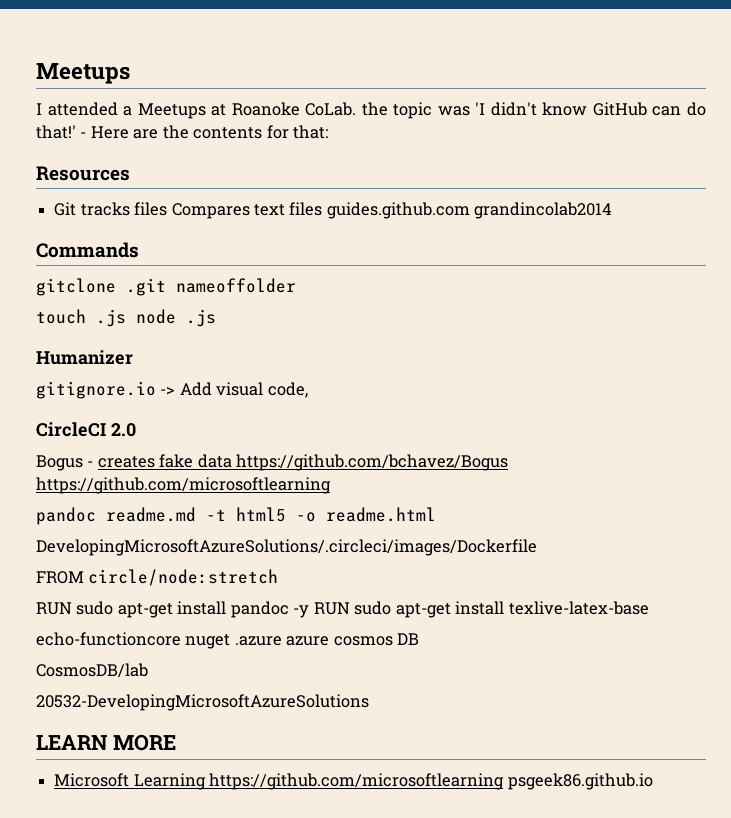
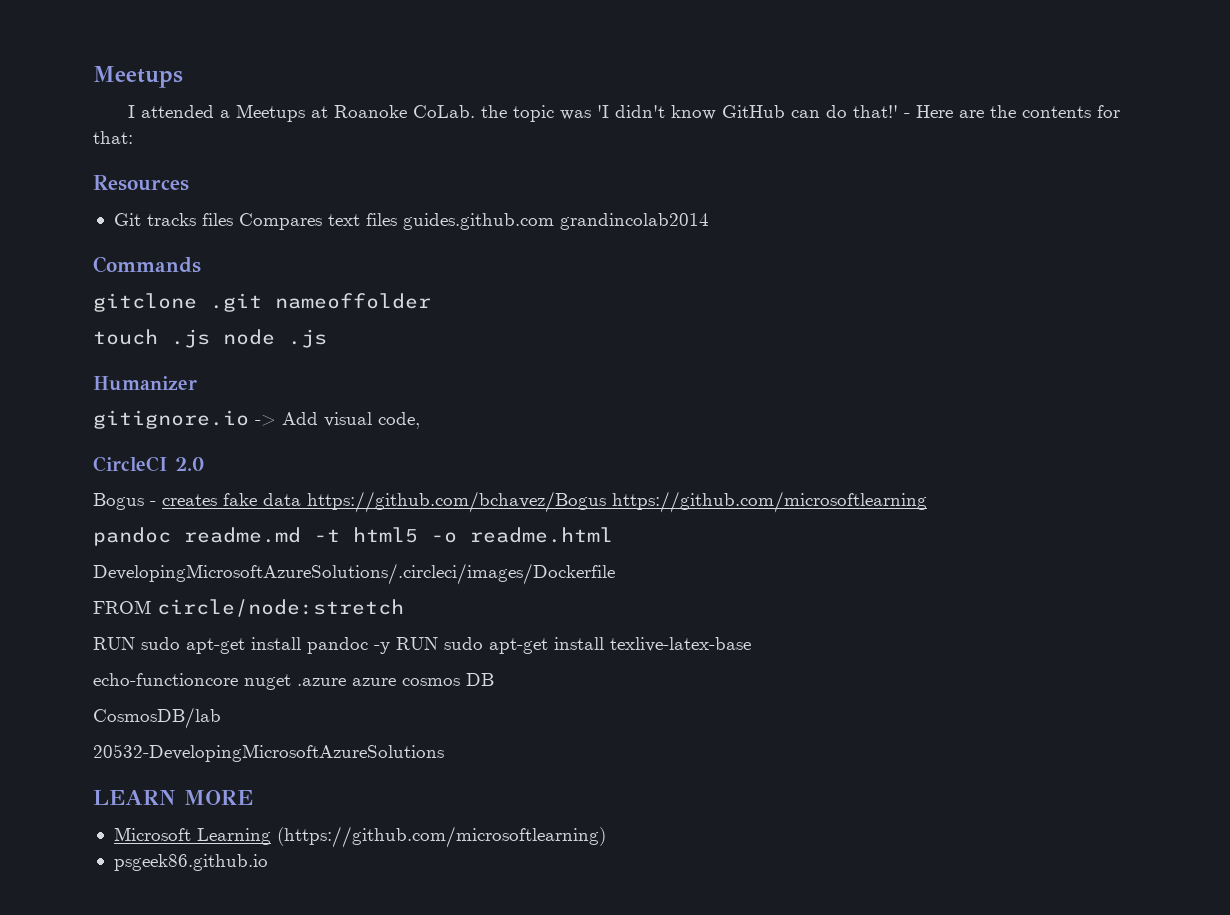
- Microsoft Learning https://github.com/microsoftlearning psgeek86.github.io
+ Microsoft Learning (https://github.com/microsoftlearning)
+ psgeek86.github.io

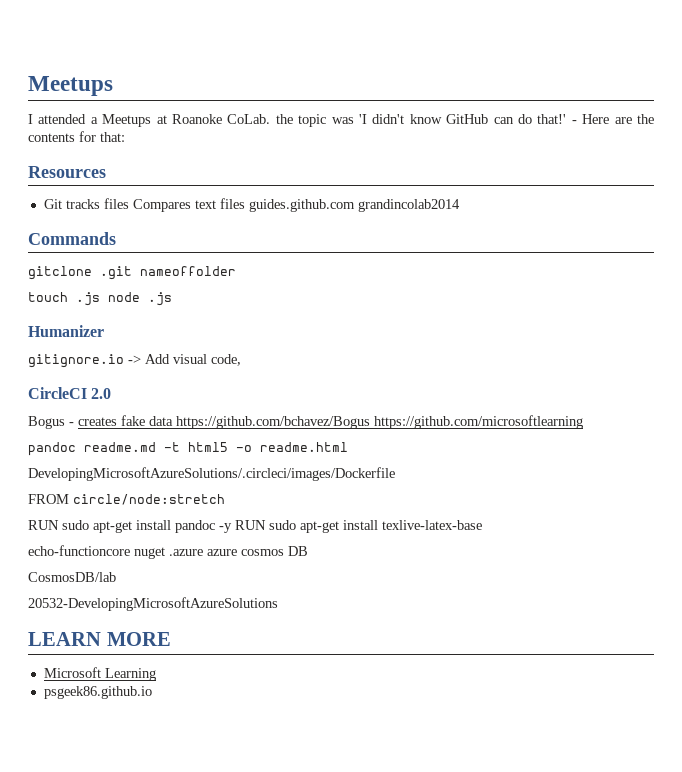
- Microsoft Learning (https://github.com/microsoftlearning)
+ Microsoft Learning

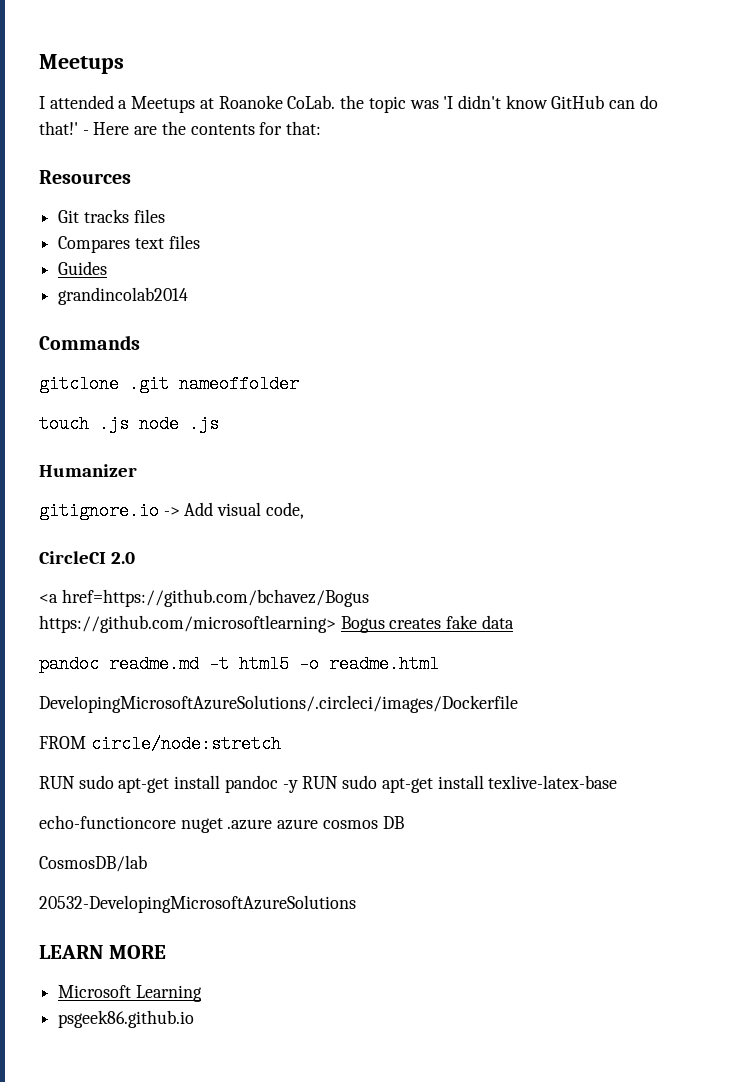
- Git tracks files Compares text files guides.github.com grandincolab2014
+ Git tracks files
+ Compares text files
+ Guides
+ grandincolab2014
- Bogus - creates fake data https://github.com/bchavez/Bogus https://github.com/microsoftlearning
+ <a href=https://github.com/bchavez/Bogus https://github.com/microsoftlearning> Bogus creates fake data

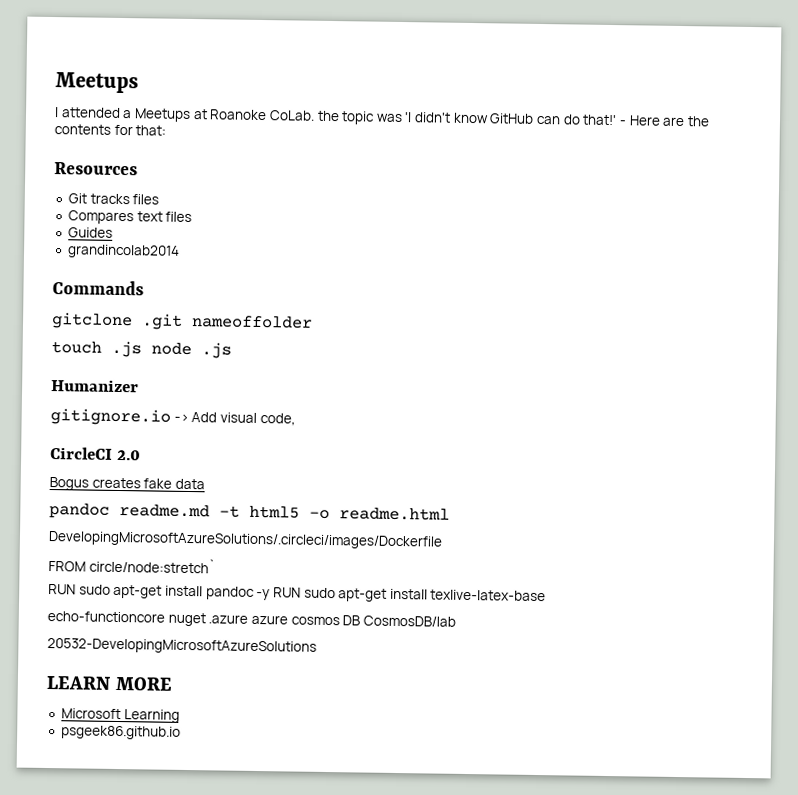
- <a href=https://github.com/bchavez/Bogus https://github.com/microsoftlearning> Bogus creates fake data
+ Bogus creates fake data
- FROM circle/node:stretch
+ FROM circle/node:stretch`
- echo-functioncore nuget .azure azure cosmos DB
- CosmosDB/lab
+ echo-functioncore nuget .azure azure cosmos DB CosmosDB/lab

